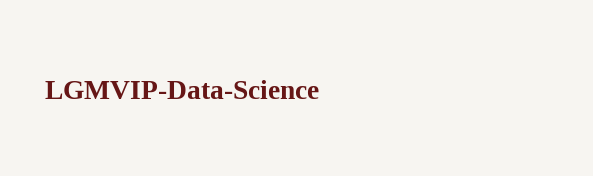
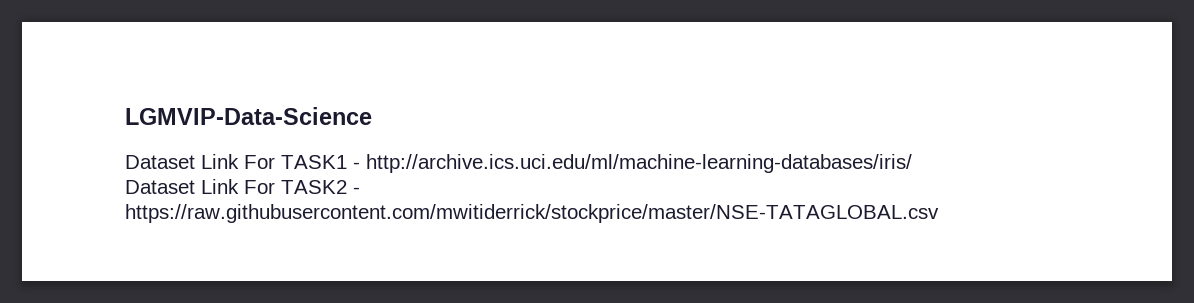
+ Dataset Link For TASK1 - http://archive.ics.uci.edu/ml/machine-learning-databases/iris/
+ Dataset Link For TASK2 - https://raw.githubusercontent.com/mwitiderrick/stockprice/master/NSE-TATAGLOBAL.csv

